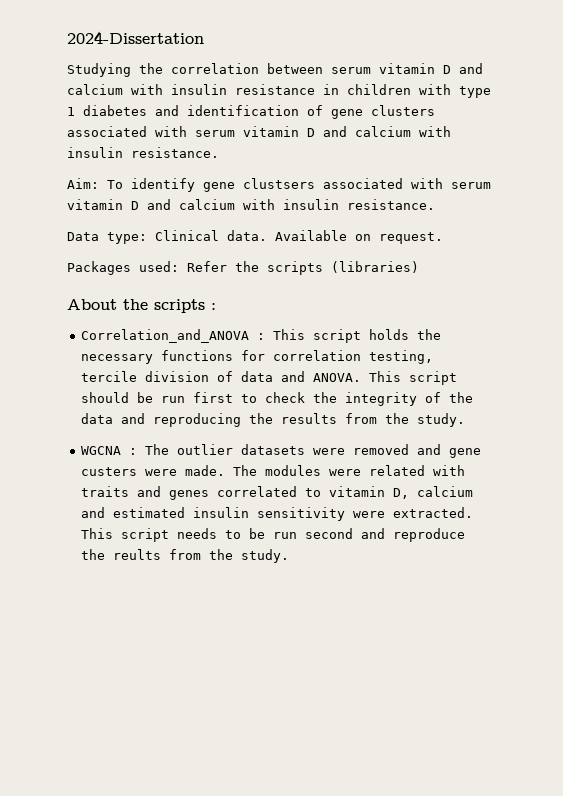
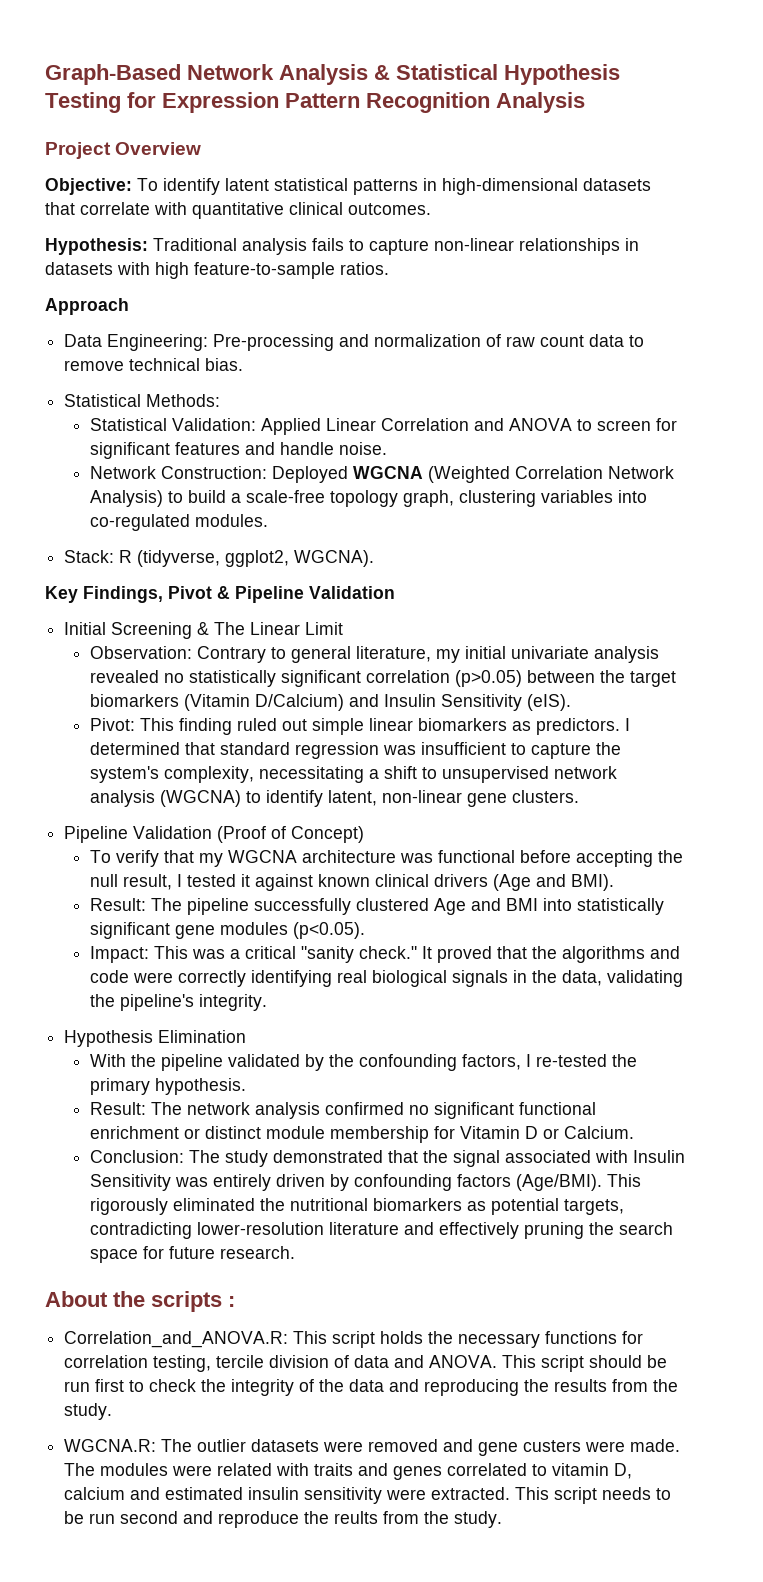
- 2024-Dissertation
- Studying the correlation between serum vitamin D and calcium with insulin resistance in children with type 1 diabetes and identification of gene clusters associated with serum vitamin D and calcium with insulin resistance.
- Aim: To identify gene clustsers associated with serum vitamin D and calcium with insulin resistance.
- Data type: Clinical data. Available on request.
- Packages used: Refer the scripts (libraries)
+ Graph-Based Network Analysis & Statistical Hypothesis Testing for Expression Pattern Recognition Analysis
+ Project Overview
+ Objective: To identify latent statistical patterns in high-dimensional datasets that correlate with quantitative clinical outcomes.
+ Hypothesis: Traditional analysis fails to capture non-linear relationships in datasets with high feature-to-sample ratios.
+ Approach
+ Data Engineering: Pre-processing and normalization of raw count data to remove technical bias.
+ Statistical Methods:
+ Statistical Validation: Applied Linear Correlation and ANOVA to screen for significant features and handle noise.
+ Network Construction: Deployed WGCNA (Weighted Correlation Network Analysis) to build a scale-free topology graph, clustering variables into co-regulated modules.
+ Stack: R (tidyverse, ggplot2, WGCNA).
+ Key Findings, Pivot & Pipeline Validation
+ Initial Screening & The Linear Limit
+ Observation: Contrary to general literature, my initial univariate analysis revealed no statistically significant correlation (p>0.05) between the target biomarkers (Vitamin D/Calcium) and Insulin Sensitivity (eIS).
+ Pivot: This finding ruled out simple linear biomarkers as predictors. I determined that standard regression was insufficient to capture the system's complexity, necessitating a shift to unsupervised network analysis (WGCNA) to identify latent, non-linear gene clusters.
+ Pipeline Validation (Proof of Concept)
+ To verify that my WGCNA architecture was functional before accepting the null result, I tested it against known clinical drivers (Age and BMI).
+ Result: The pipeline successfully clustered Age and BMI into statistically significant gene modules (p<0.05).
+ Impact: This was a critical "sanity check." It proved that the algorithms and code were correctly identifying real biological signals in the data, validating the pipeline's integrity.
+ Hypothesis Elimination
+ With the pipeline validated by the confounding factors, I re-tested the primary hypothesis.
+ Result: The network analysis confirmed no significant functional enrichment or distinct module membership for Vitamin D or Calcium.
+ Conclusion: The study demonstrated that the signal associated with Insulin Sensitivity was entirely driven by confounding factors (Age/BMI). This rigorously eliminated the nutritional biomarkers as potential targets, contradicting lower-resolution literature and effectively pruning the search space for future research.
- Correlation_and_ANOVA : This script holds the necessary functions for correlation testing, tercile division of data and ANOVA.
+ Correlation_and_ANOVA.R: This script holds the necessary functions for correlation testing, tercile division of data and ANOVA.
- WGCNA : The outlier datasets were removed and gene custers were made.
+ WGCNA.R: The outlier datasets were removed and gene custers were made.

